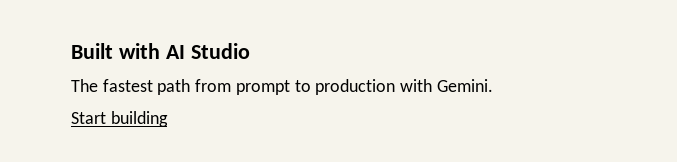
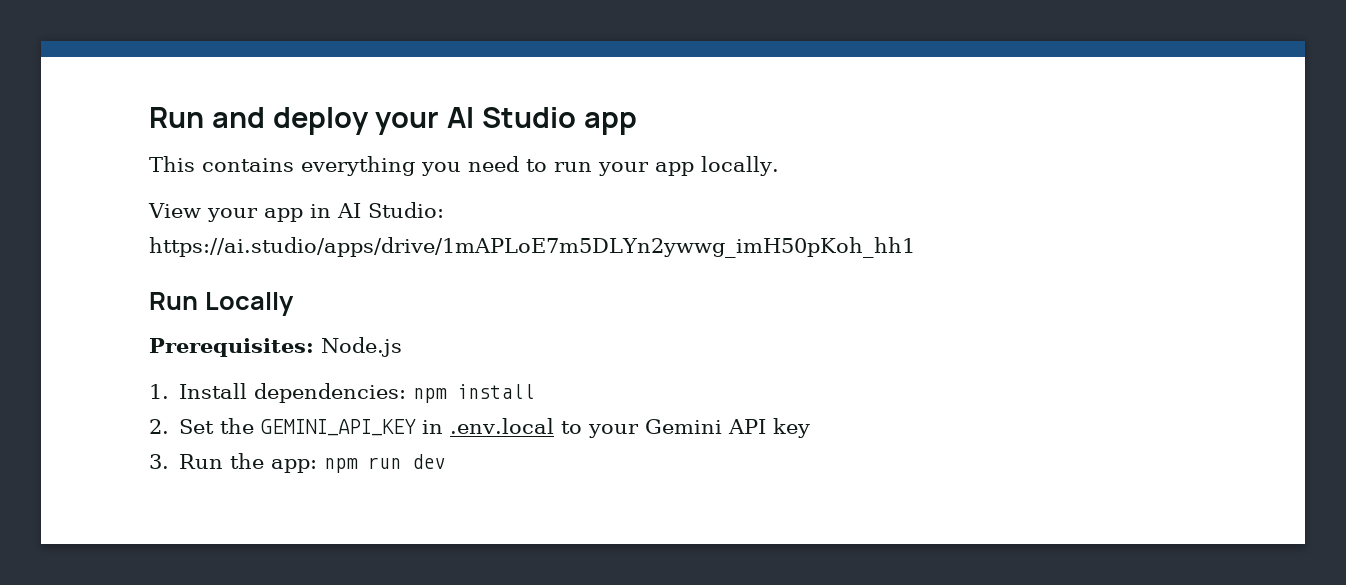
- Built with AI Studio
- The fastest path from prompt to production with Gemini.
- Start building
+ Run and deploy your AI Studio app
+ This contains everything you need to run your app locally.
+ View your app in AI Studio: https://ai.studio/apps/drive/1mAPLoE7m5DLYn2ywwg_imH50pKoh_hh1
+ Run Locally
+ Prerequisites: Node.js
+ 1. Install dependencies: npm install
+ 2. Set the GEMINI_API_KEY in .env.local to your Gemini API key
+ 3. Run the app: npm run dev

